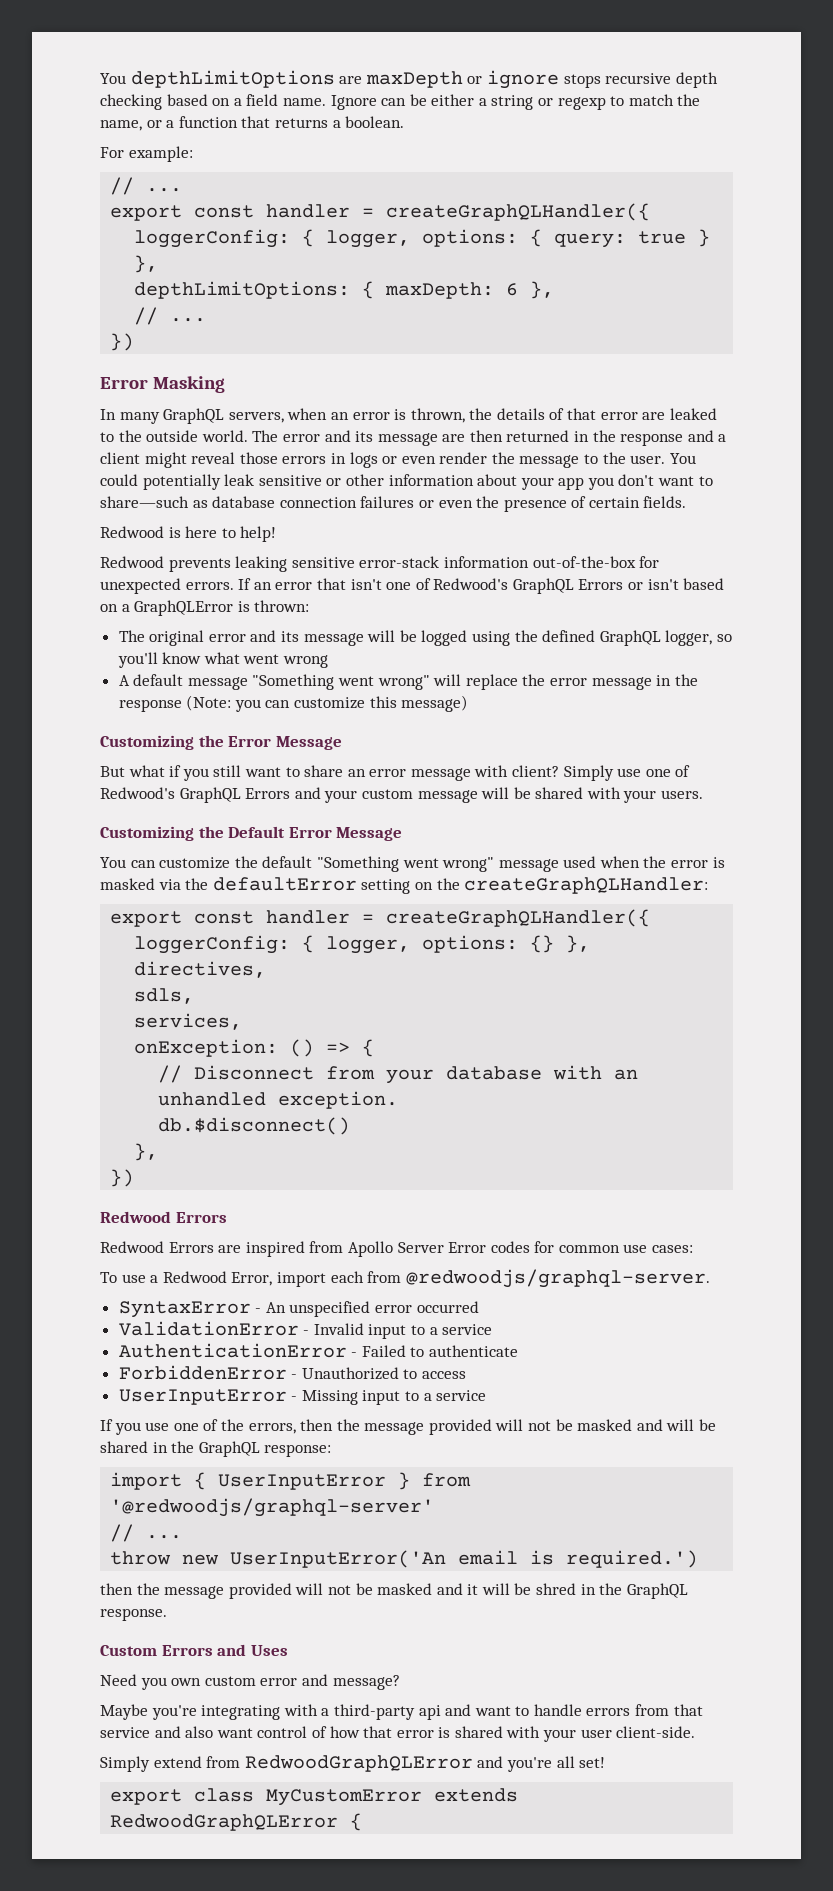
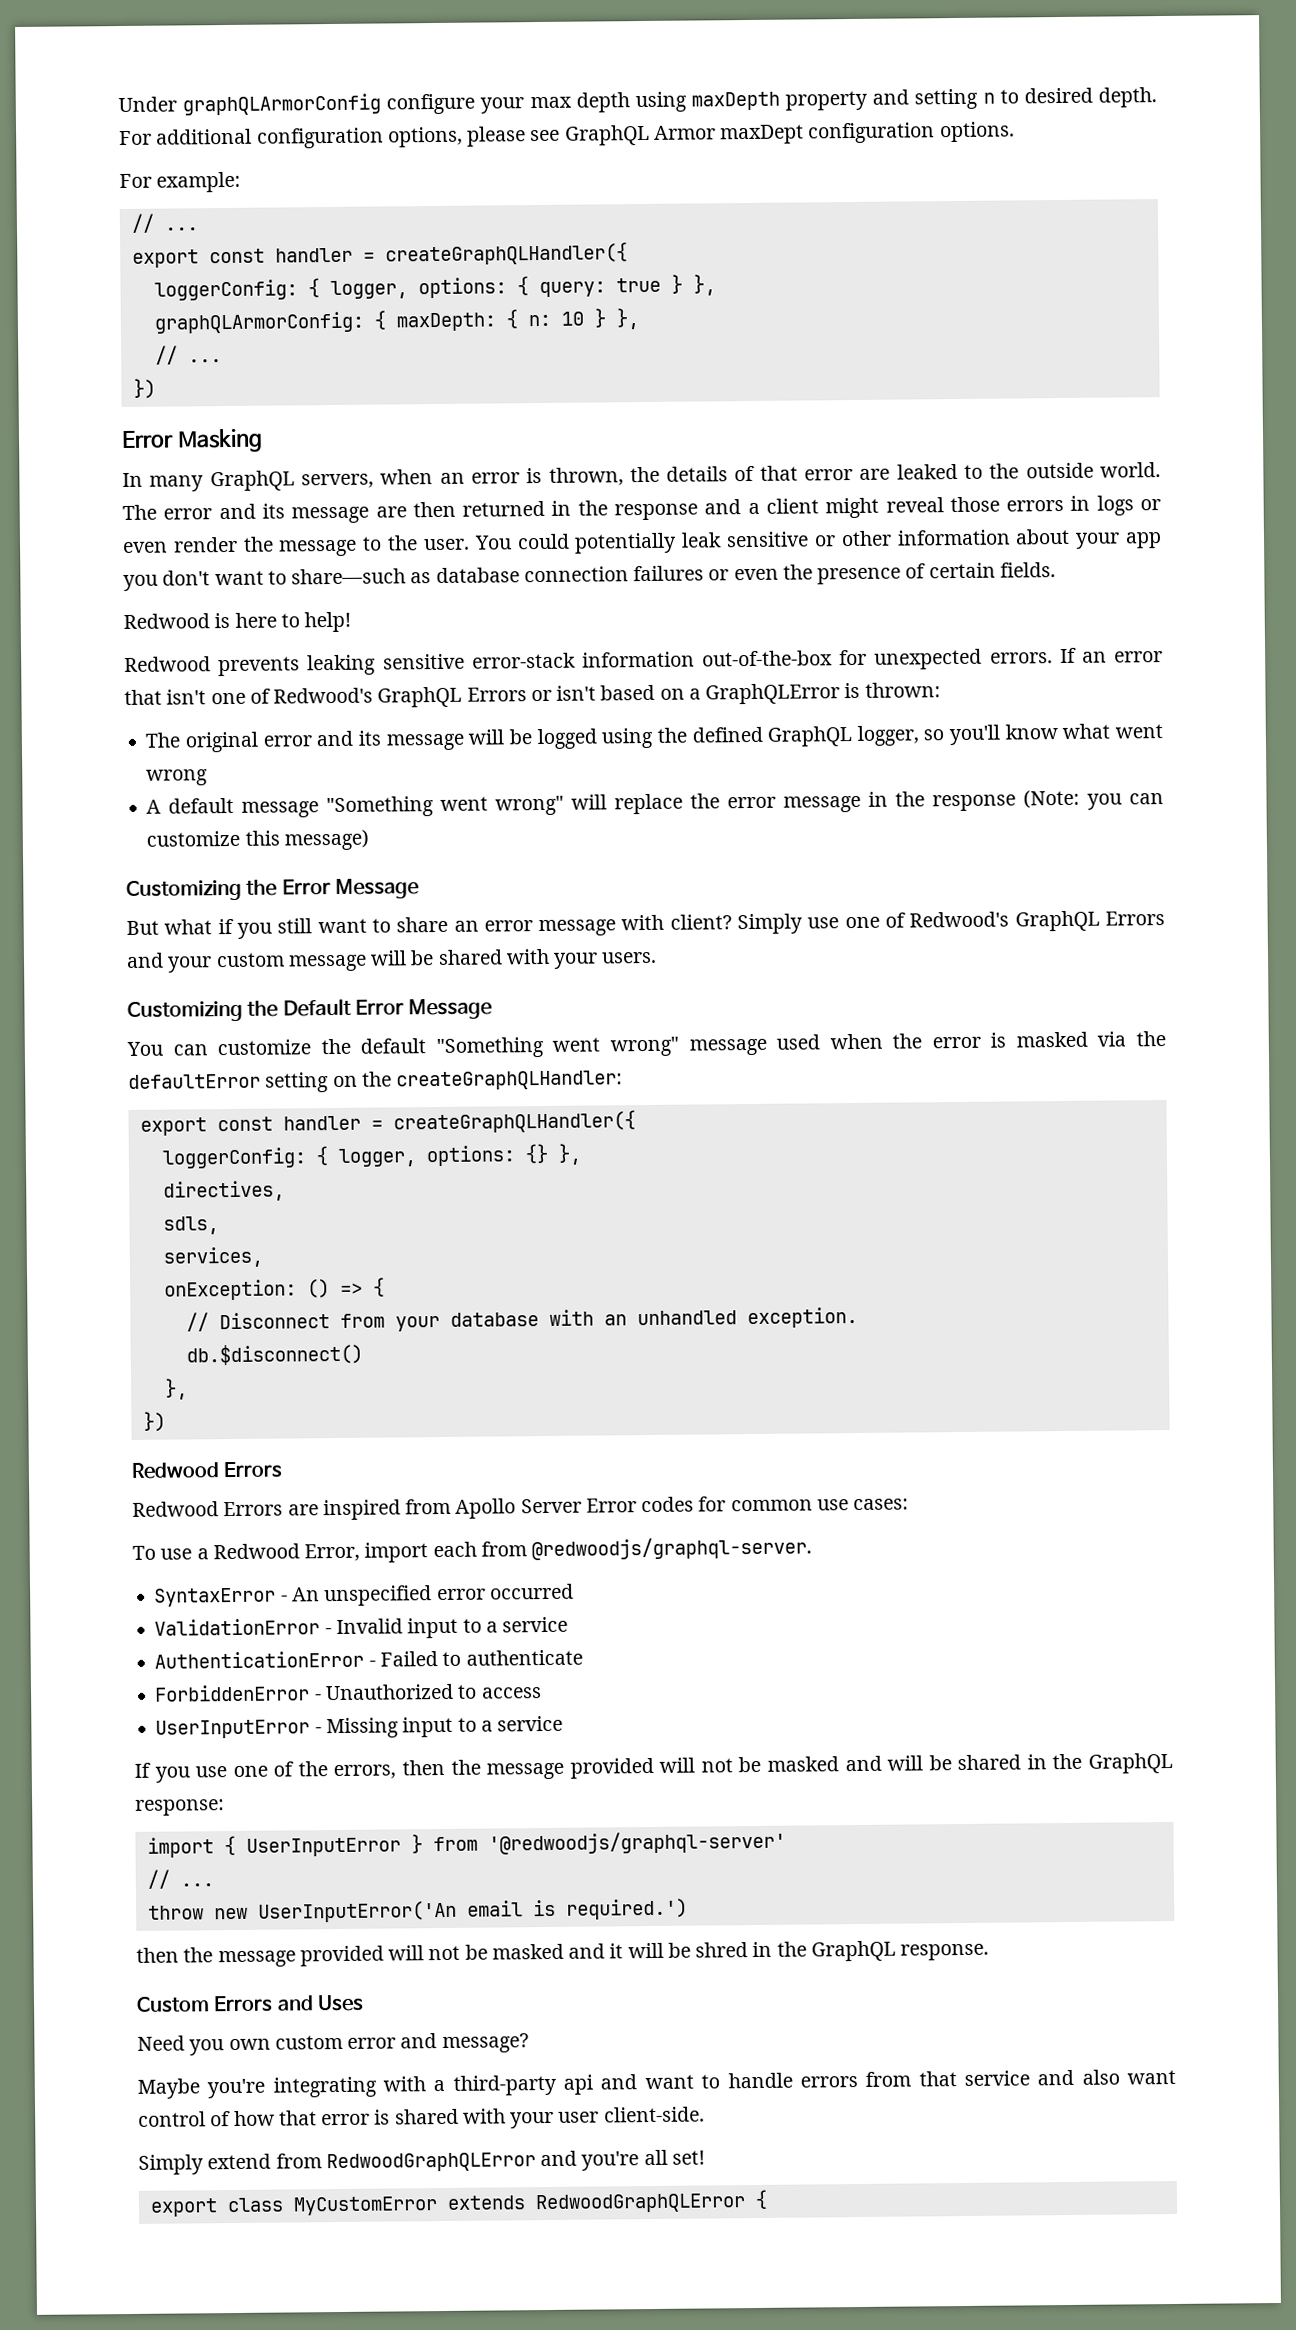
- You depthLimitOptions are maxDepth or ignore stops recursive depth checking based on a field name. Ignore can be either a string or regexp to match the name, or a function that returns a boolean.
+ Under graphQLArmorConfig configure your max depth using maxDepth property and setting n to desired depth. For additional configuration options, please see GraphQL Armor maxDept configuration options.
- depthLimitOptions: { maxDepth: 6 },
+ graphQLArmorConfig: { maxDepth: { n: 10 } },

